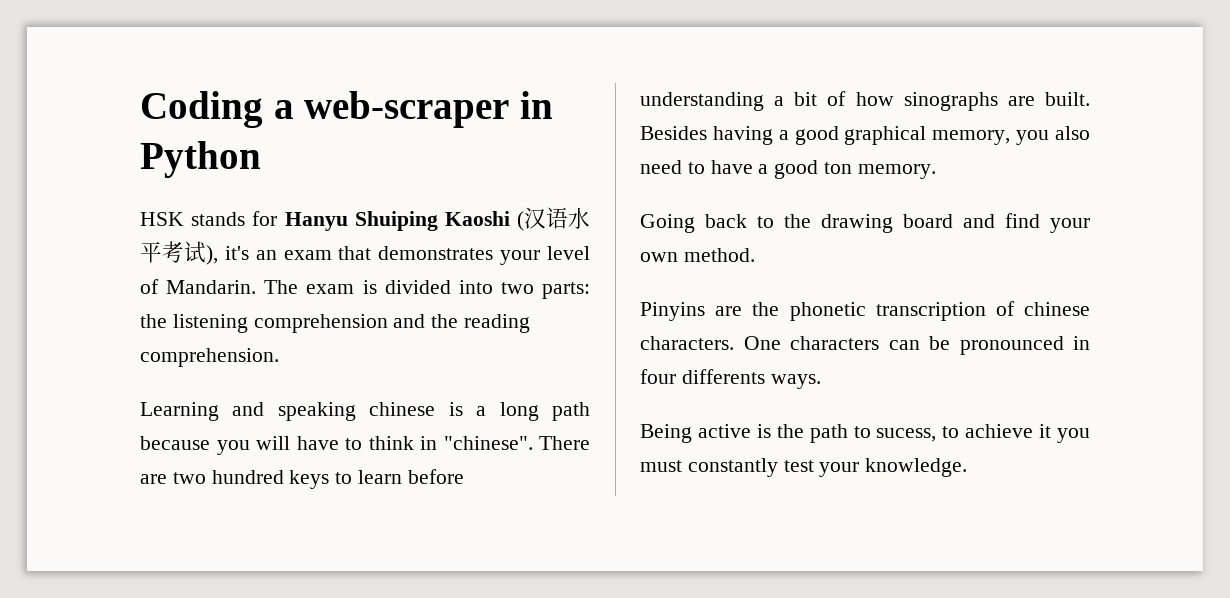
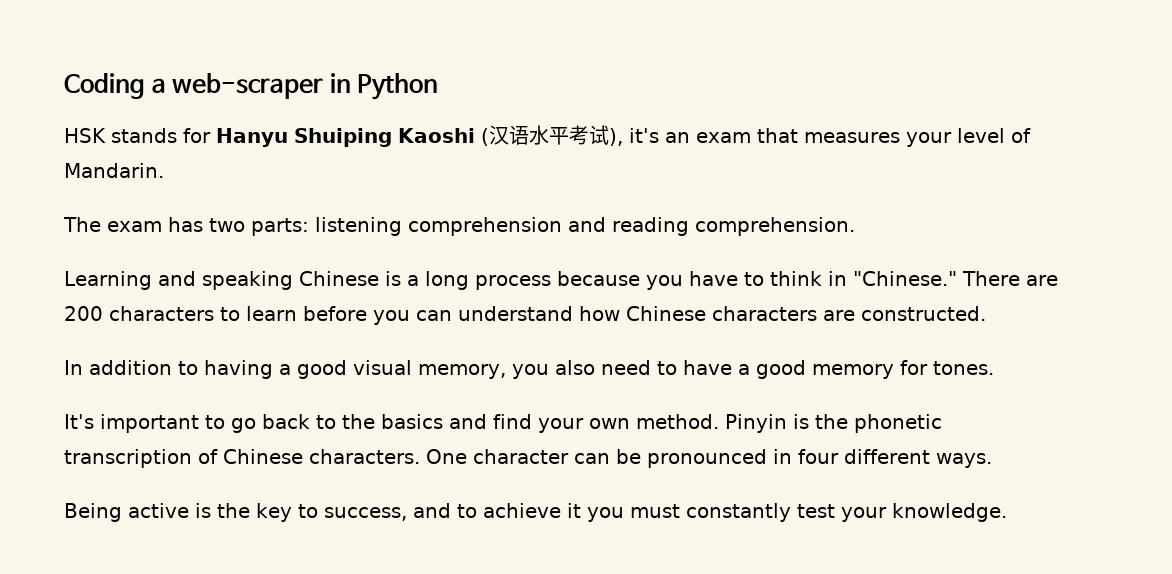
- HSK stands for Hanyu Shuiping Kaoshi (汉语水平考试), it's an exam that demonstrates your level of Mandarin. The exam is divided into two parts: the listening comprehension and the reading comprehension.
+ HSK stands for Hanyu Shuiping Kaoshi (汉语水平考试), it's an exam that measures your level of Mandarin.
+ The exam has two parts: listening comprehension and reading comprehension.
- Learning and speaking chinese is a long path because you will have to think in "chinese".
+ Learning and speaking Chinese is a long process because you have to think in "Chinese."
- There are two hundred keys to learn before understanding a bit of how sinographs are built. Besides having a good graphical memory, you also need to have a good ton memory.
- Going back to the drawing board and find your own method.
- Pinyins are the phonetic transcription of chinese characters.
+ There are 200 characters to learn before you can understand how Chinese characters are constructed.
+ In addition to having a good visual memory, you also need to have a good memory for tones.
+ It's important to go back to the basics and find your own method. Pinyin is the phonetic transcription of Chinese characters.
- One characters can be pronounced in four differents ways.
+ One character can be pronounced in four different ways.
- Being active is the path to sucess, to achieve it you must constantly test your knowledge.
+ Being active is the key to success, and to achieve it you must constantly test your knowledge.

